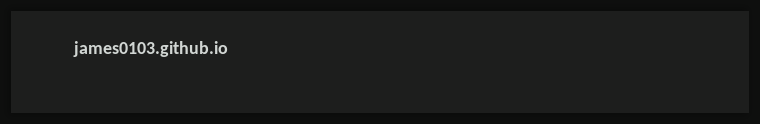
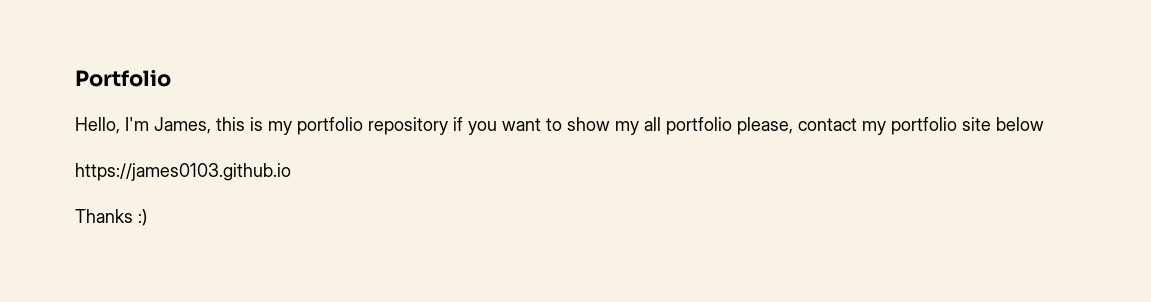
- james0103.github.io
+ Portfolio
+ Hello, I'm James, this is my portfolio repository if you want to show my all portfolio please, contact my portfolio site below
+ https://james0103.github.io
+ Thanks :)

